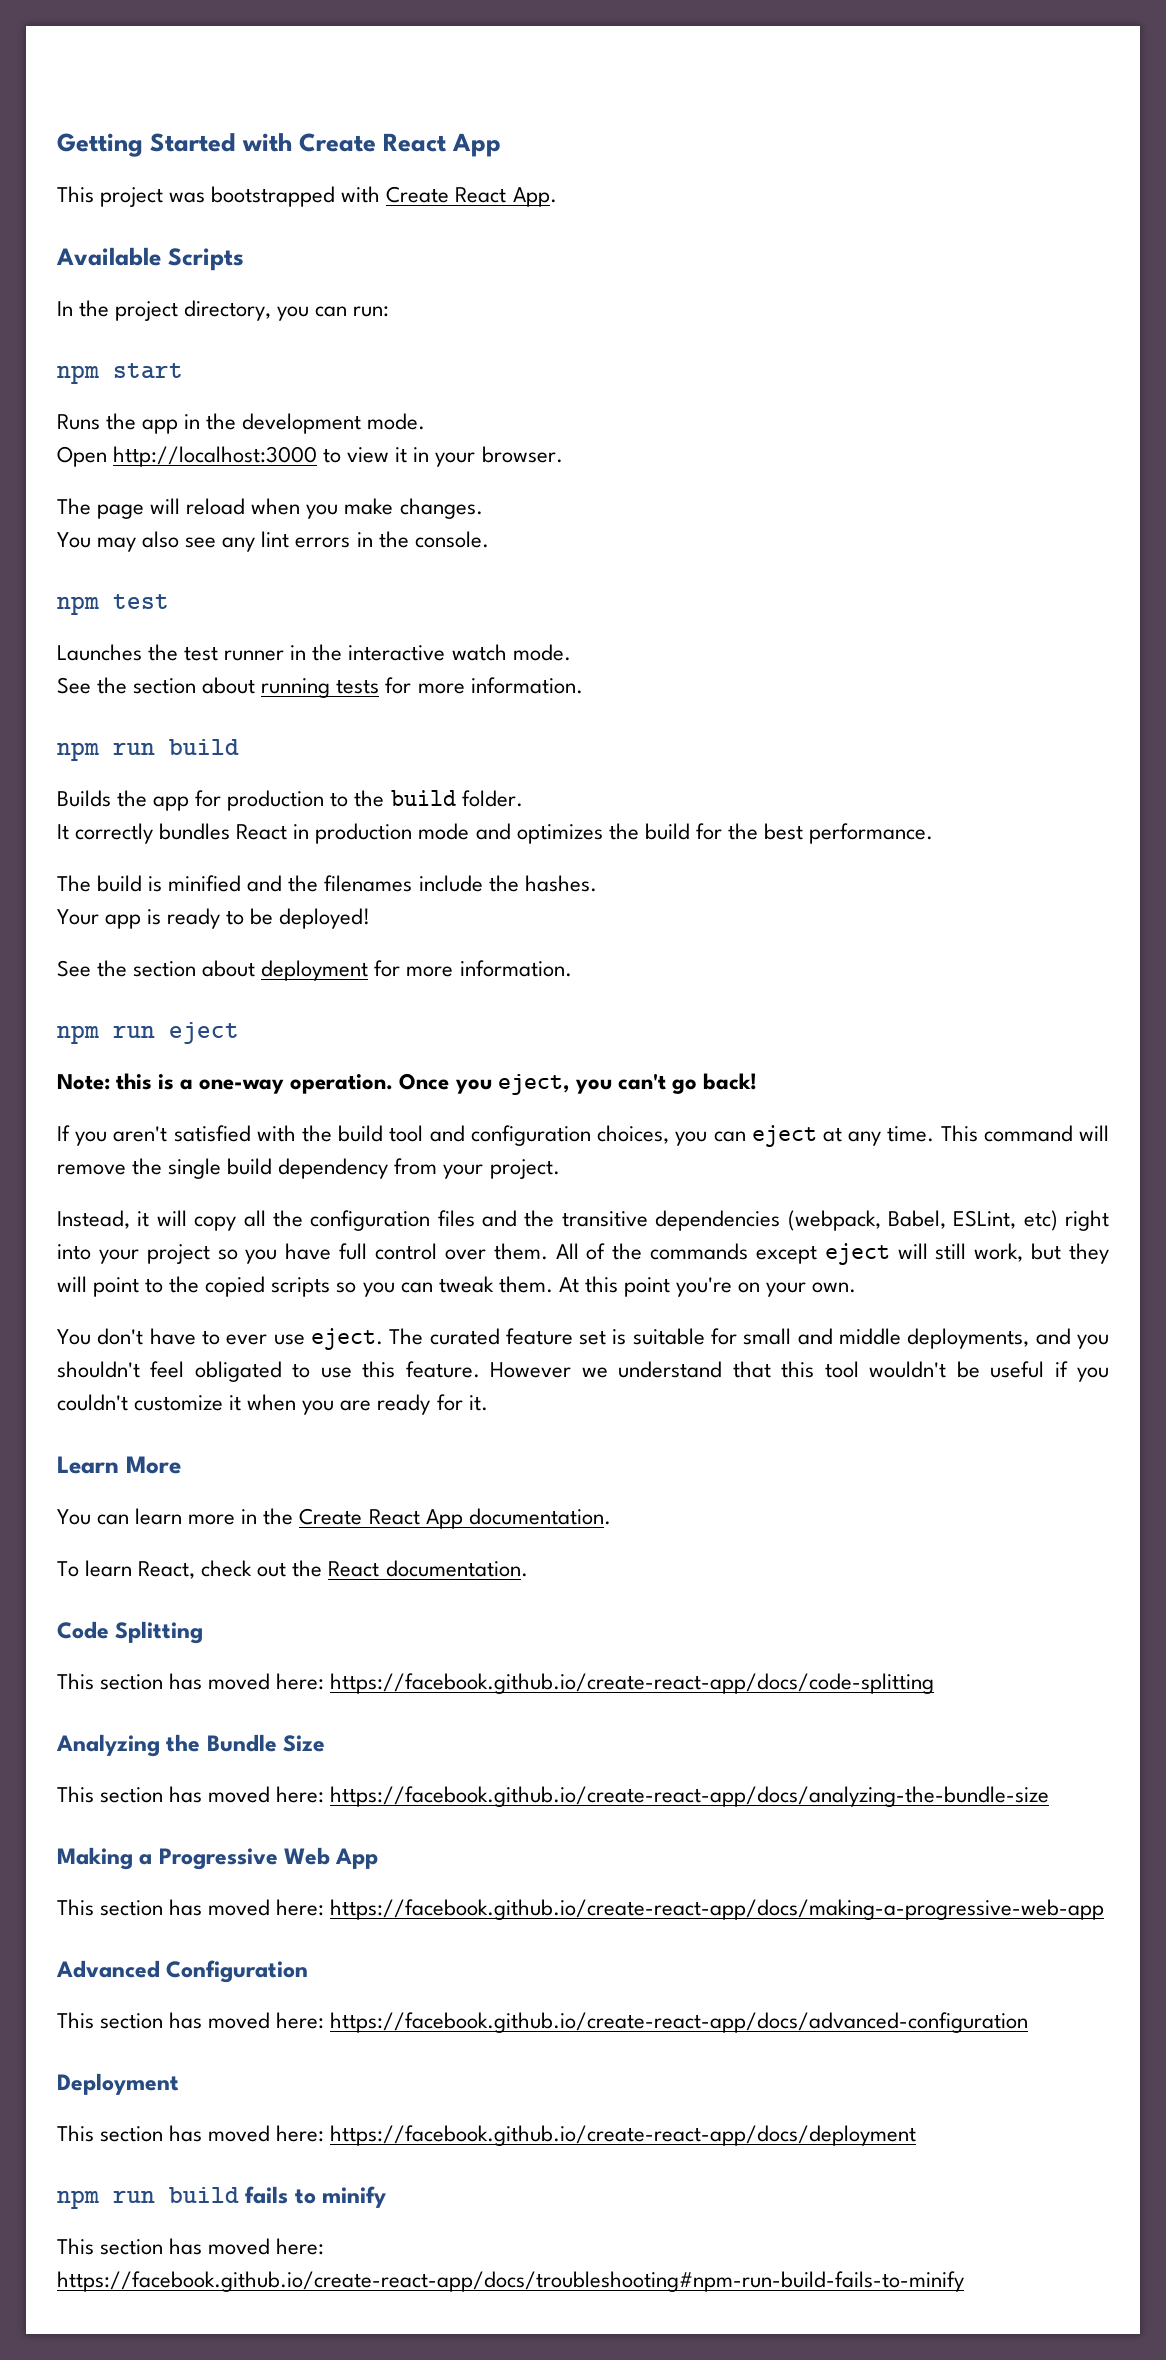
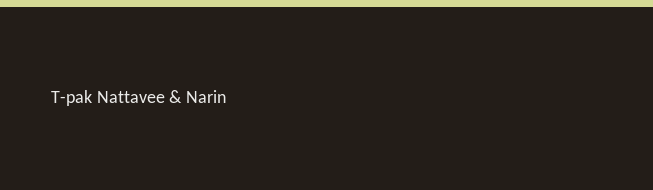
- Getting Started with Create React App
- This project was bootstrapped with Create React App.
- Available Scripts
- In the project directory, you can run:
- npm start
- Runs the app in the development mode.
- Open http://localhost:3000 to view it in your browser.
- The page will reload when you make changes.
- You may also see any lint errors in the console.
- npm test
- Launches the test runner in the interactive watch mode.
- See the section about running tests for more information.
- npm run build
- Builds the app for production to the build folder.
- It correctly bundles React in production mode and optimizes the build for the best performance.
- The build is minified and the filenames include the hashes.
- Your app is ready to be deployed!
- See the section about deployment for more information.
- npm run eject
- Note: this is a one-way operation. Once you eject, you can't go back!
- If you aren't satisfied with the build tool and configuration choices, you can eject at any time. This command will remove the single build dependency from your project.
- Instead, it will copy all the configuration files and the transitive dependencies (webpack, Babel, ESLint, etc) right into your project so you have full control over them. All of the commands except eject will still work, but they will point to the copied scripts so you can tweak them. At this point you're on your own.
- You don't have to ever use eject. The curated feature set is suitable for small and middle deployments, and you shouldn't feel obligated to use this feature. However we understand that this tool wouldn't be useful if you couldn't customize it when you are ready for it.
- Learn More
- You can learn more in the Create React App documentation.
- To learn React, check out the React documentation.
- Code Splitting
- This section has moved here: https://facebook.github.io/create-react-app/docs/code-splitting
- Analyzing the Bundle Size
- This section has moved here: https://facebook.github.io/create-react-app/docs/analyzing-the-bundle-size
- Making a Progressive Web App
- This section has moved here: https://facebook.github.io/create-react-app/docs/making-a-progressive-web-app
- Advanced Configuration
- This section has moved here: https://facebook.github.io/create-react-app/docs/advanced-configuration
- Deployment
- This section has moved here: https://facebook.github.io/create-react-app/docs/deployment
- npm run build fails to minify
- This section has moved here: https://facebook.github.io/create-react-app/docs/troubleshooting#npm-run-build-fails-to-minify
+ T-pak Nattavee & Narin

